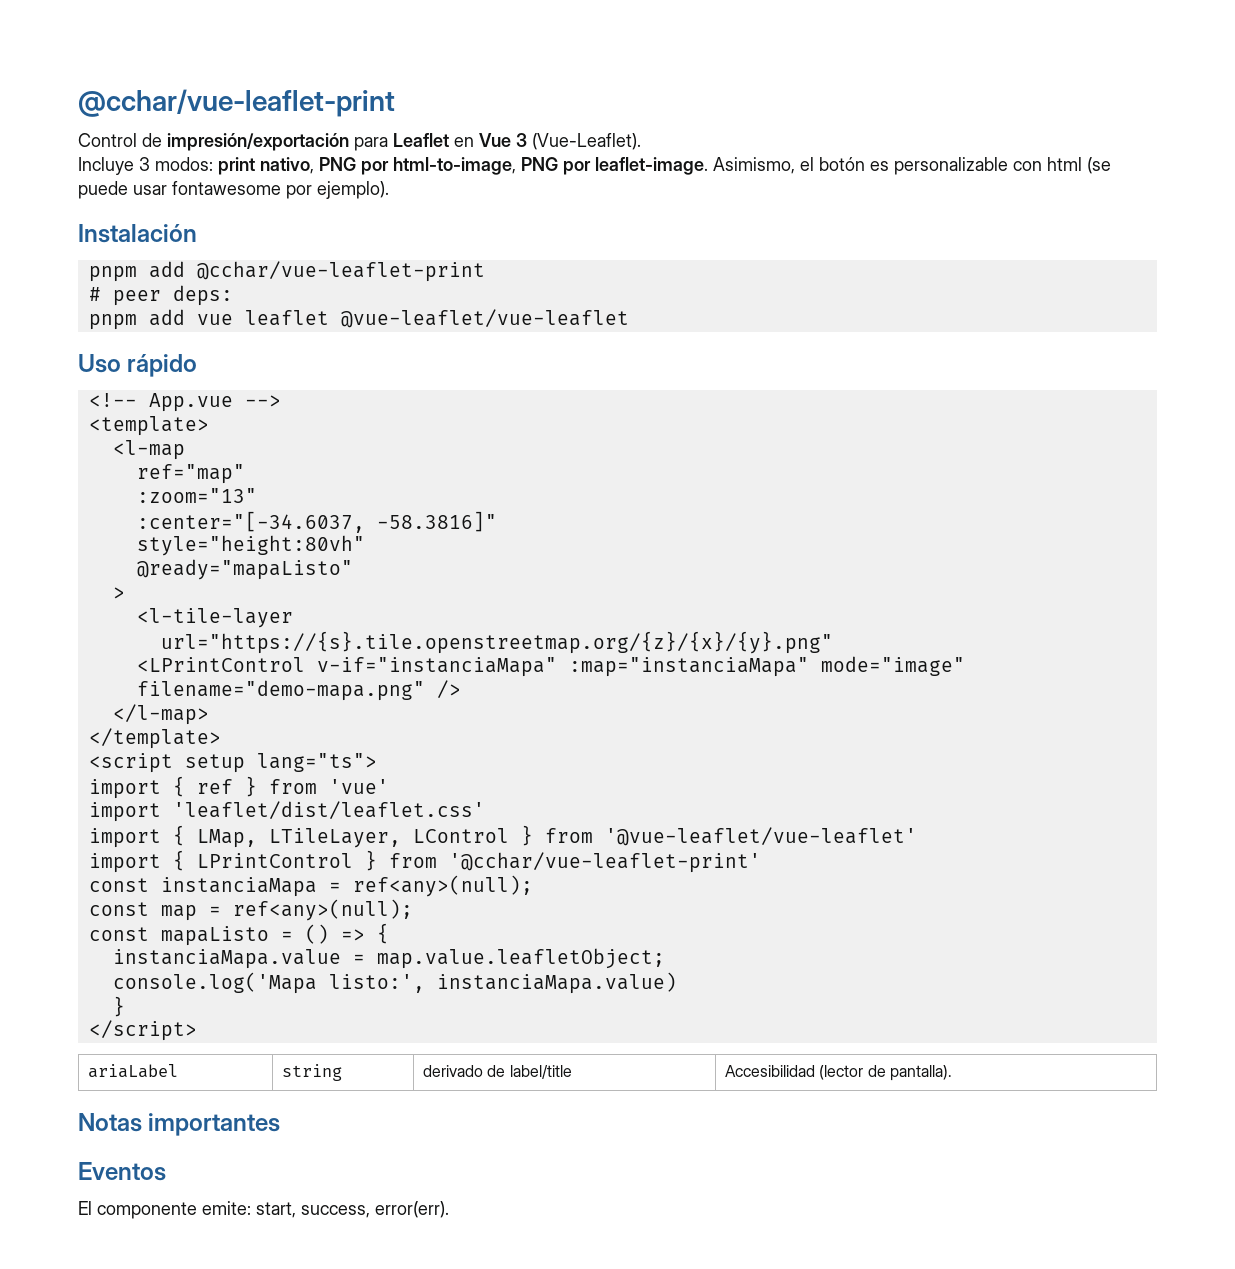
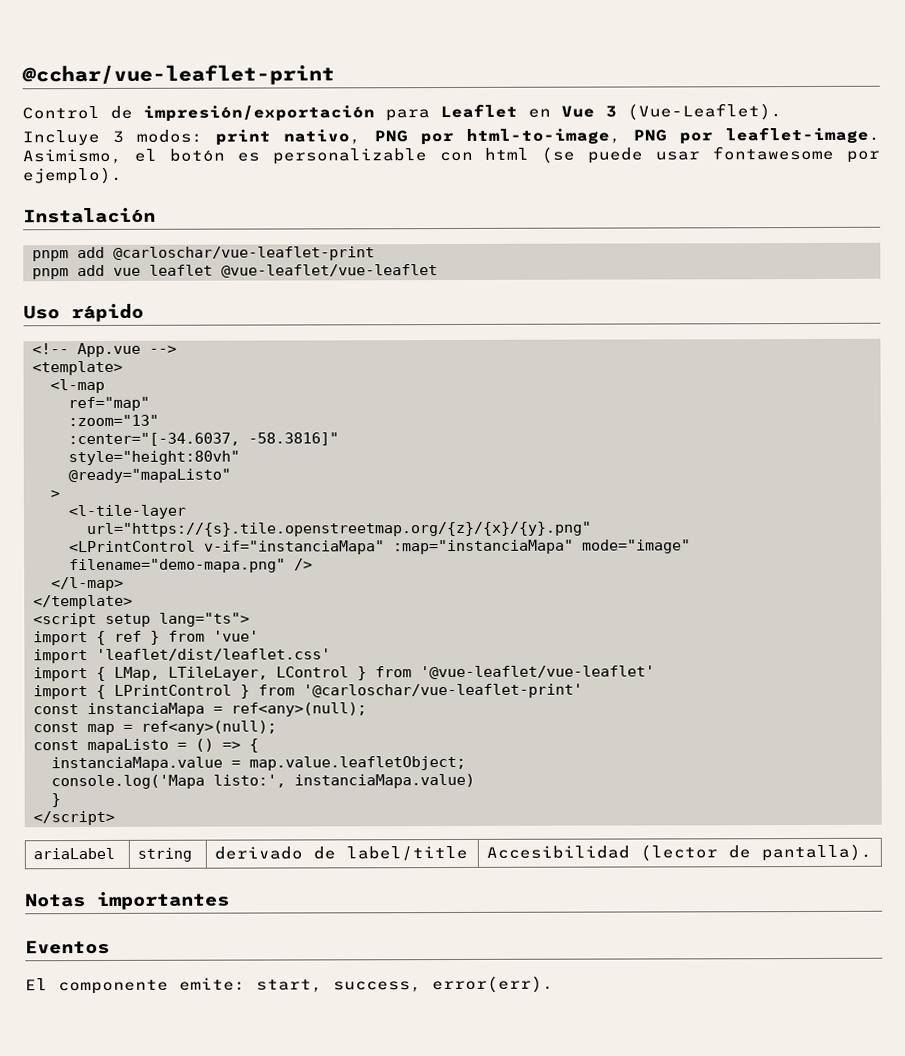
- pnpm add @cchar/vue-leaflet-print
- # peer deps:
+ pnpm add @carloschar/vue-leaflet-print
- import { LPrintControl } from '@cchar/vue-leaflet-print'
+ import { LPrintControl } from '@carloschar/vue-leaflet-print'

